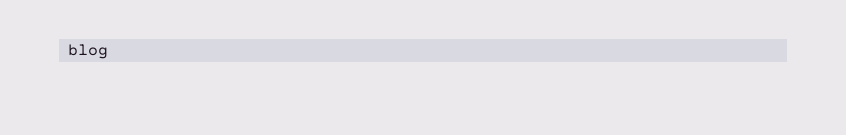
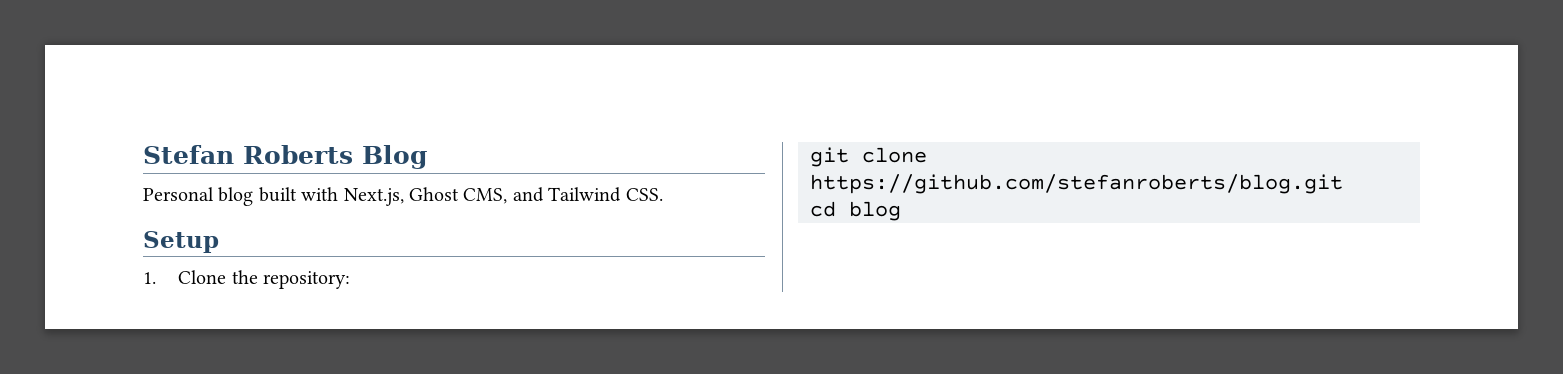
- blog
+ Stefan Roberts Blog
+ Personal blog built with Next.js, Ghost CMS, and Tailwind CSS.
+ Setup
+ 1. Clone the repository:
+ git clone https://github.com/stefanroberts/blog.git
+ cd blog

